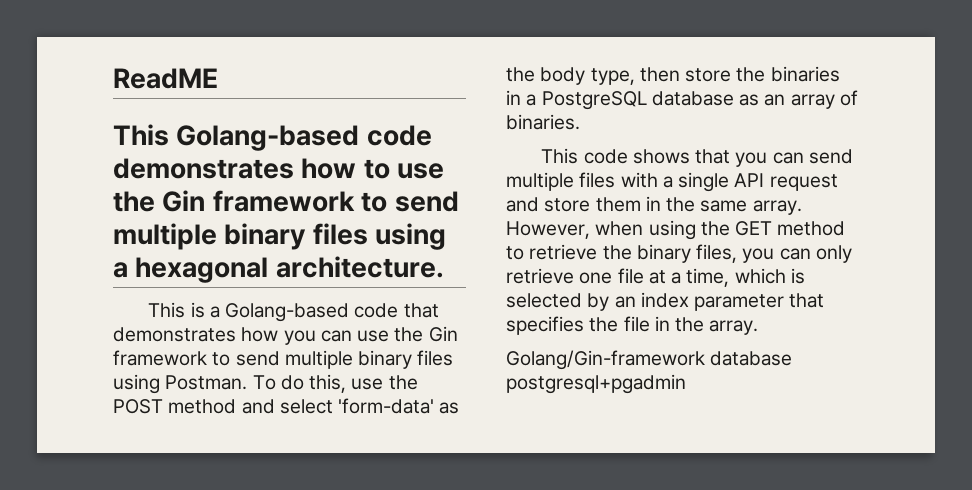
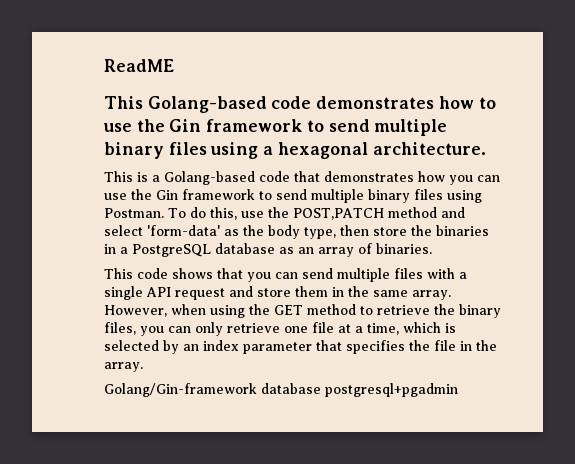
- To do this, use the POST method and select 'form-data' as the body type, then store the binaries in a PostgreSQL database as an array of binaries.
+ To do this, use the POST,PATCH method and select 'form-data' as the body type, then store the binaries in a PostgreSQL database as an array of binaries.

